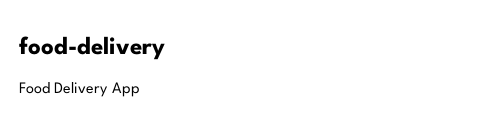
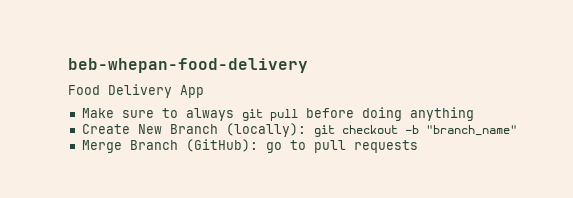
- food-delivery
+ beb-whepan-food-delivery
+ Make sure to always git pull before doing anything
+ Create New Branch (locally): git checkout -b "branch_name"
+ Merge Branch (GitHub): go to pull requests

